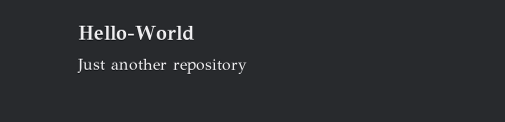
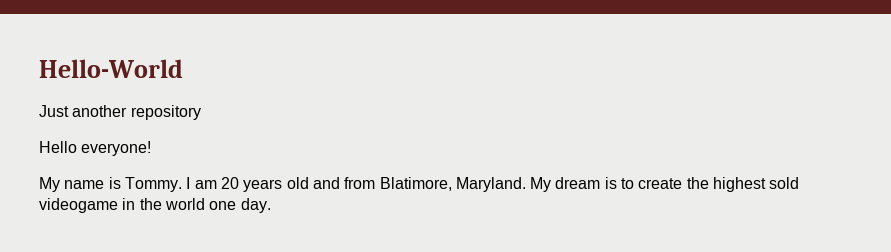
+ Hello everyone!
+ My name is Tommy. I am 20 years old and from Blatimore, Maryland. My dream is to create the highest sold videogame in the world one day.

